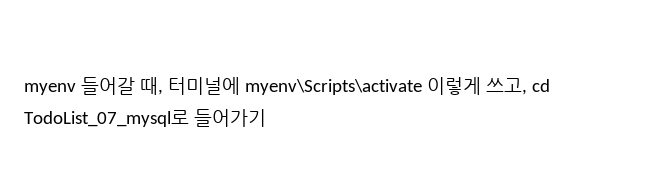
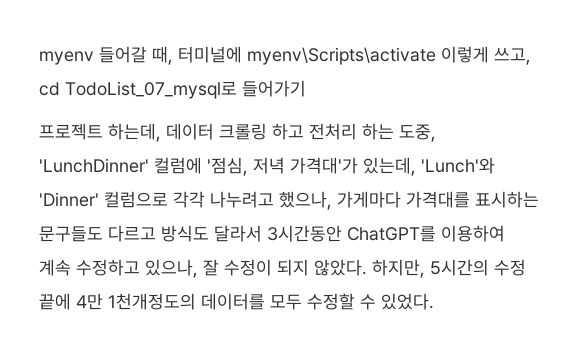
+ 프로젝트 하는데, 데이터 크롤링 하고 전처리 하는 도중, 'LunchDinner' 컬럼에 '점심, 저녁 가격대'가 있는데, 'Lunch'와 'Dinner' 컬럼으로 각각 나누려고 했으나, 가게마다 가격대를 표시하는 문구들도 다르고 방식도 달라서 3시간동안 ChatGPT를 이용하여 계속 수정하고 있으나, 잘 수정이 되지 않았다. 하지만, 5시간의 수정 끝에 4만 1천개정도의 데이터를 모두 수정할 수 있었다.

